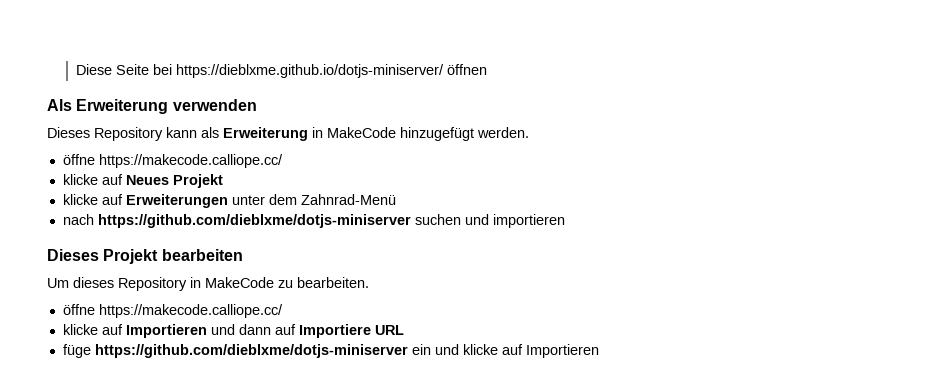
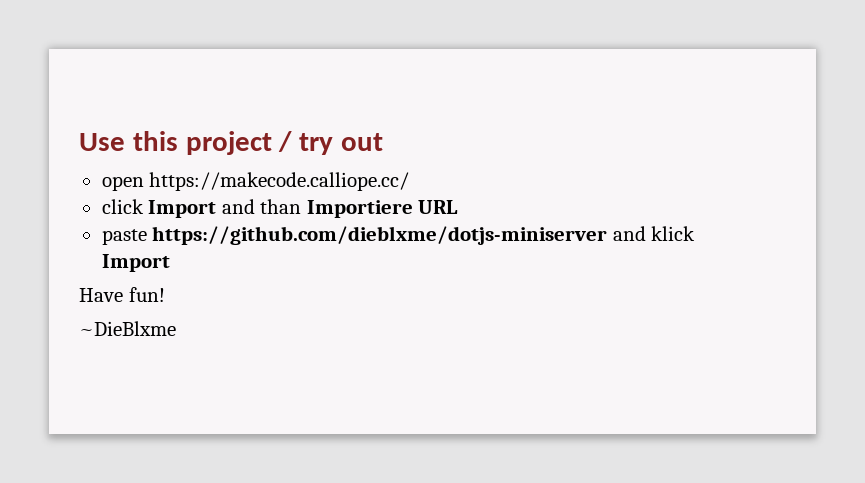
- Diese Seite bei https://dieblxme.github.io/dotjs-miniserver/ öffnen
- Als Erweiterung verwenden
- Dieses Repository kann als Erweiterung in MakeCode hinzugefügt werden.
- öffne https://makecode.calliope.cc/
- klicke auf Neues Projekt
- klicke auf Erweiterungen unter dem Zahnrad-Menü
- nach https://github.com/dieblxme/dotjs-miniserver suchen und importieren
- Dieses Projekt bearbeiten
- Um dieses Repository in MakeCode zu bearbeiten.
- öffne https://makecode.calliope.cc/
- klicke auf Importieren und dann auf Importiere URL
- füge https://github.com/dieblxme/dotjs-miniserver ein und klicke auf Importieren
+ Use this project / try out
+ open https://makecode.calliope.cc/
+ click Import and than Importiere URL
+ paste https://github.com/dieblxme/dotjs-miniserver and klick Import
+ Have fun!
+ ~DieBlxme

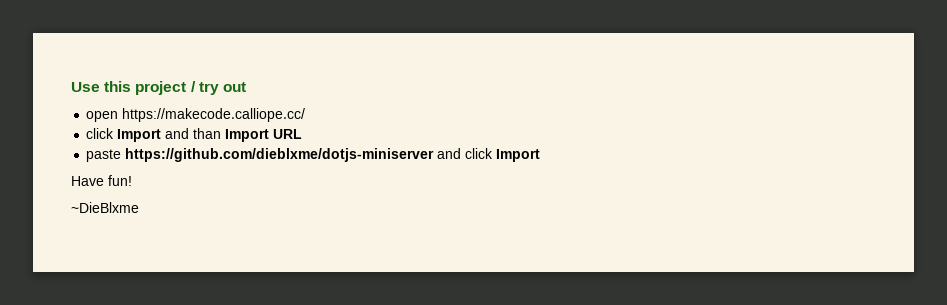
- click Import and than Importiere URL
+ click Import and than Import URL
- paste https://github.com/dieblxme/dotjs-miniserver and klick Import
+ paste https://github.com/dieblxme/dotjs-miniserver and click Import

